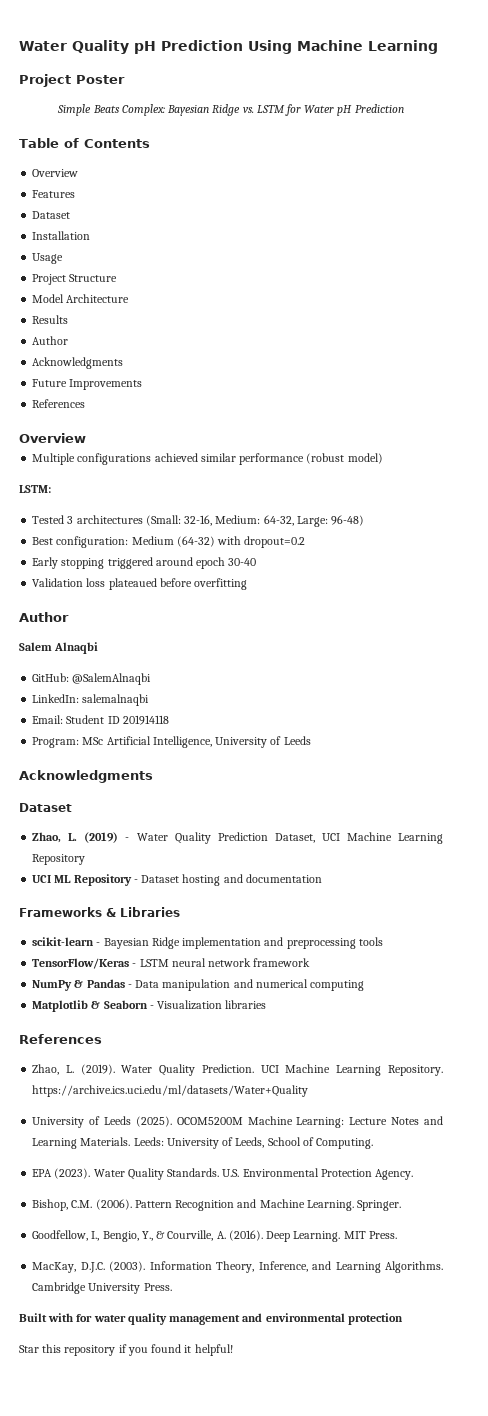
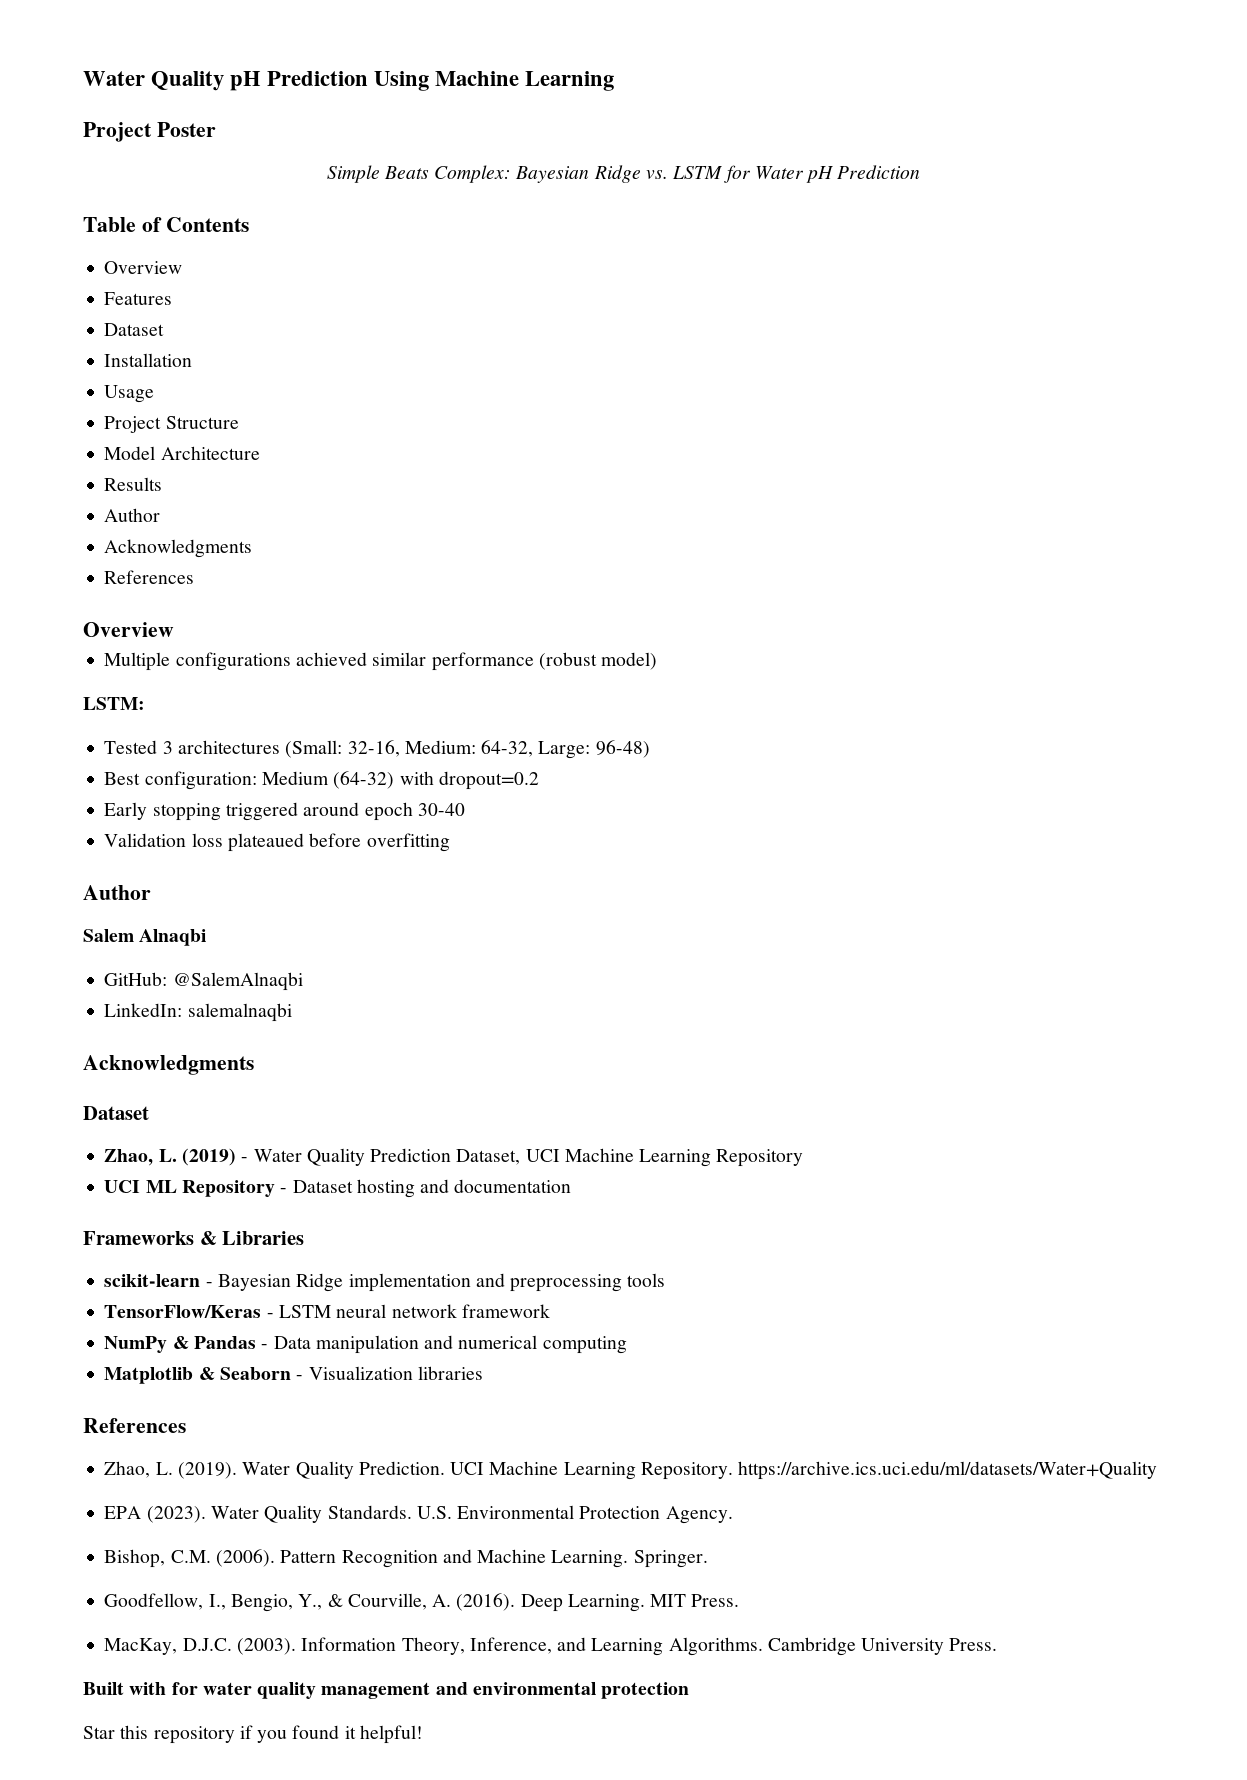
- Future Improvements
- Email: Student ID 201914118
- Program: MSc Artificial Intelligence, University of Leeds
- University of Leeds (2025). OCOM5200M Machine Learning: Lecture Notes and Learning Materials. Leeds: University of Leeds, School of Computing.

